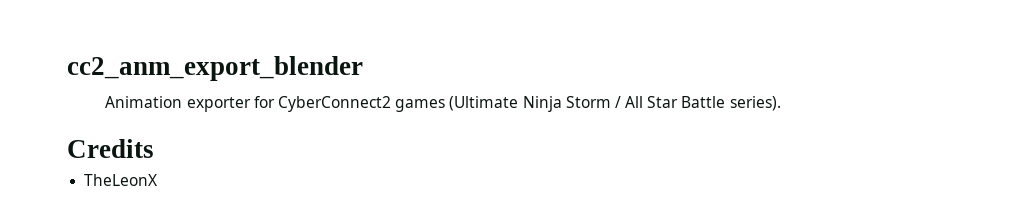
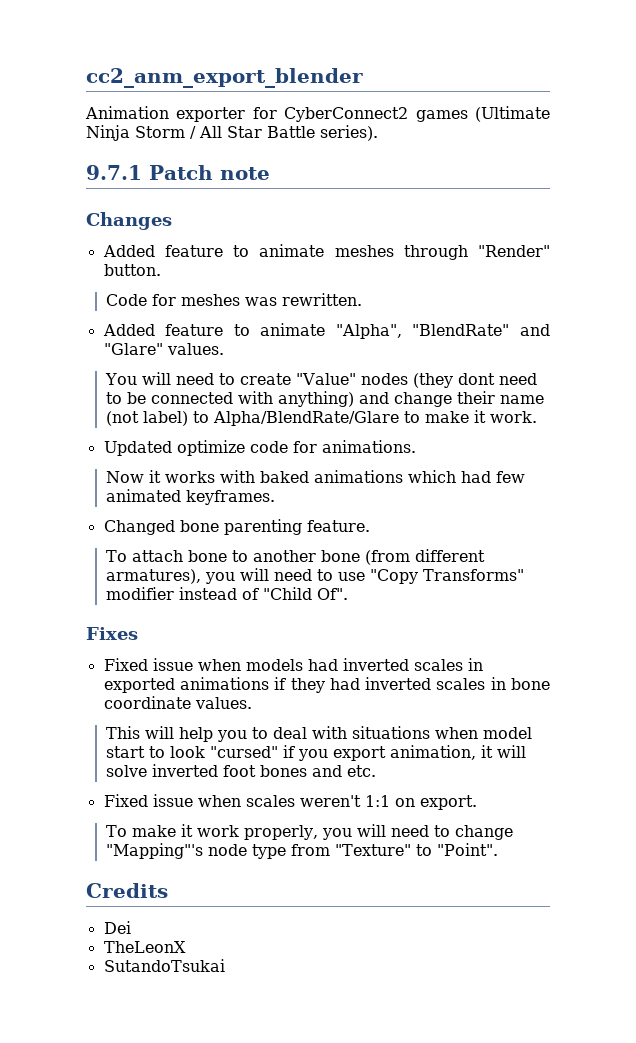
+ 9.7.1 Patch note
+ Changes
+ Added feature to animate meshes through "Render" button.
+ Code for meshes was rewritten.
+ Added feature to animate "Alpha", "BlendRate" and "Glare" values.
+ You will need to create "Value" nodes (they dont need to be connected with anything) and change their name (not label) to Alpha/BlendRate/Glare to make it work.
+ Updated optimize code for animations.
+ Now it works with baked animations which had few animated keyframes.
+ Changed bone parenting feature.
+ To attach bone to another bone (from different armatures), you will need to use "Copy Transforms" modifier instead of "Child Of".
+ Fixes
+ Fixed issue when models had inverted scales in exported animations if they had inverted scales in bone coordinate values.
+ This will help you to deal with situations when model start to look "cursed" if you export animation, it will solve inverted foot bones and etc.
+ Fixed issue when scales weren't 1:1 on export.
+ To make it work properly, you will need to change "Mapping"'s node type from "Texture" to "Point".
+ Dei
+ SutandoTsukai

